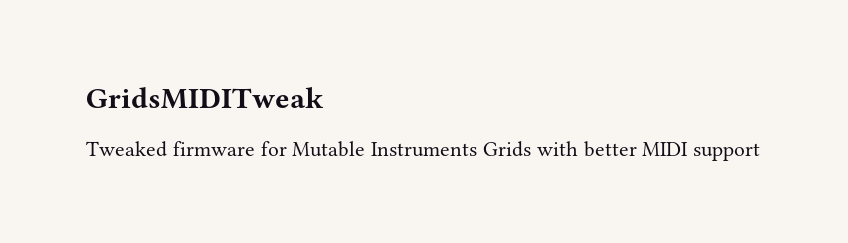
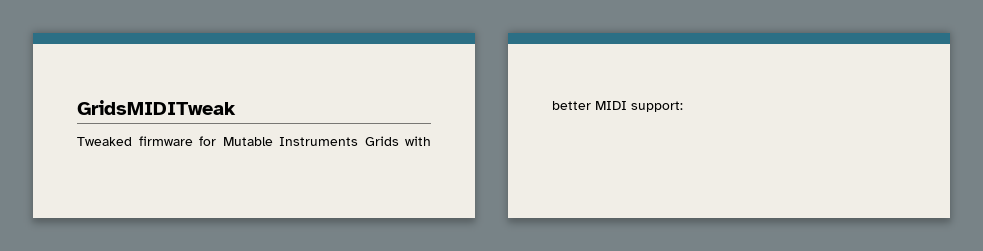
- Tweaked firmware for Mutable Instruments Grids with better MIDI support
+ Tweaked firmware for Mutable Instruments Grids with better MIDI support:

